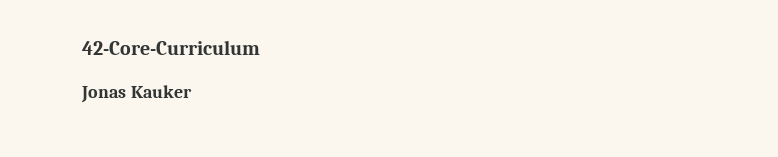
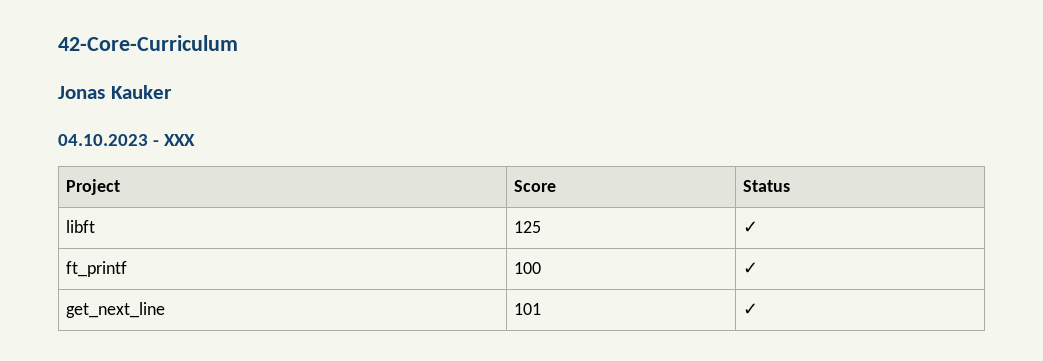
+ 04.10.2023 - XXX
+ Project | Score | Status
+ libft | 125 | ✓
+ ft_printf | 100 | ✓
+ get_next_line | 101 | ✓

